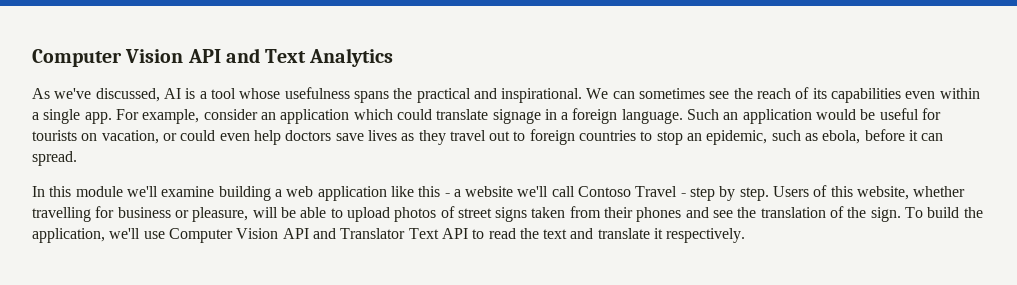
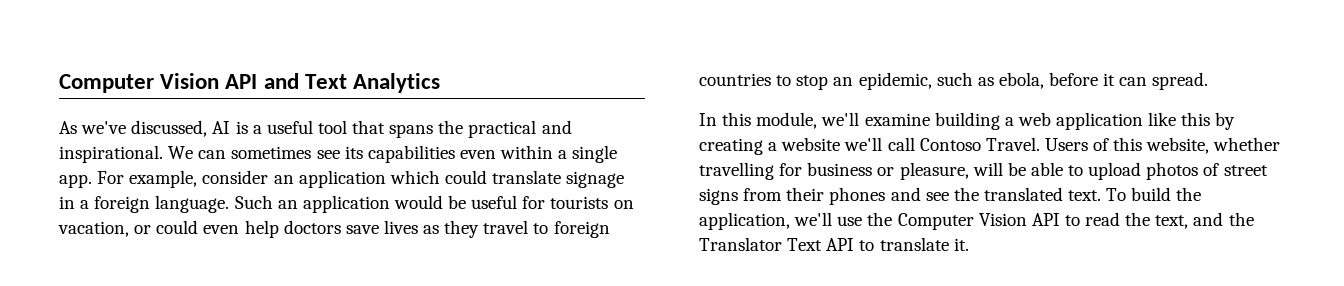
- As we've discussed, AI is a tool whose usefulness spans the practical and inspirational.
+ As we've discussed, AI is a useful tool that spans the practical and inspirational.
- We can sometimes see the reach of its capabilities even within a single app.
+ We can sometimes see its capabilities even within a single app.
- Such an application would be useful for tourists on vacation, or could even help doctors save lives as they travel out to foreign countries to stop an epidemic, such as ebola, before it can spread.
+ Such an application would be useful for tourists on vacation, or could even help doctors save lives as they travel to foreign countries to stop an epidemic, such as ebola, before it can spread.
- In this module we'll examine building a web application like this - a website we'll call Contoso Travel - step by step.
+ In this module, we'll examine building a web application like this by creating a website we'll call Contoso Travel.
- Users of this website, whether travelling for business or pleasure, will be able to upload photos of street signs taken from their phones and see the translation of the sign.
+ Users of this website, whether travelling for business or pleasure, will be able to upload photos of street signs from their phones and see the translated text.
- To build the application, we'll use Computer Vision API and Translator Text API to read the text and translate it respectively.
+ To build the application, we'll use the Computer Vision API to read the text, and the Translator Text API to translate it.

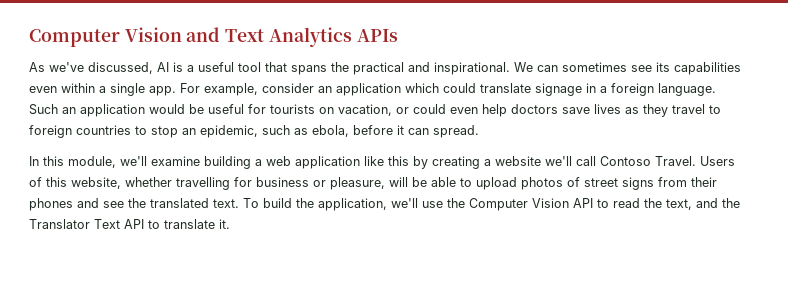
- Computer Vision API and Text Analytics
+ Computer Vision and Text Analytics APIs

